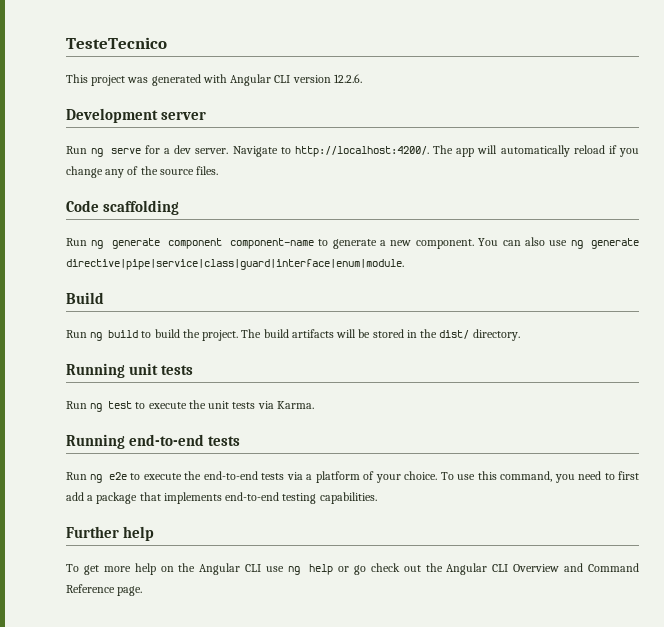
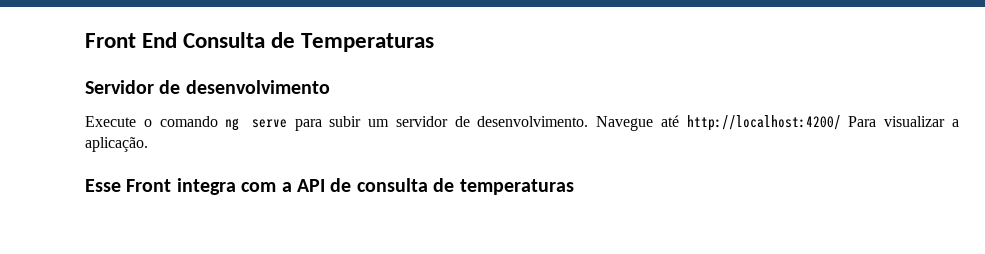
- TesteTecnico
- This project was generated with Angular CLI version 12.2.6.
- Development server
- Run ng serve for a dev server. Navigate to http://localhost:4200/. The app will automatically reload if you change any of the source files.
- Code scaffolding
- Run ng generate component component-name to generate a new component. You can also use ng generate directive|pipe|service|class|guard|interface|enum|module.
- Build
- Run ng build to build the project. The build artifacts will be stored in the dist/ directory.
- Running unit tests
- Run ng test to execute the unit tests via Karma.
- Running end-to-end tests
- Run ng e2e to execute the end-to-end tests via a platform of your choice. To use this command, you need to first add a package that implements end-to-end testing capabilities.
- Further help
- To get more help on the Angular CLI use ng help or go check out the Angular CLI Overview and Command Reference page.
+ Front End Consulta de Temperaturas
+ Servidor de desenvolvimento
+ Execute o comando ng serve para subir um servidor de desenvolvimento. Navegue até http://localhost:4200/ Para visualizar a aplicação.
+ Esse Front integra com a API de consulta de temperaturas

